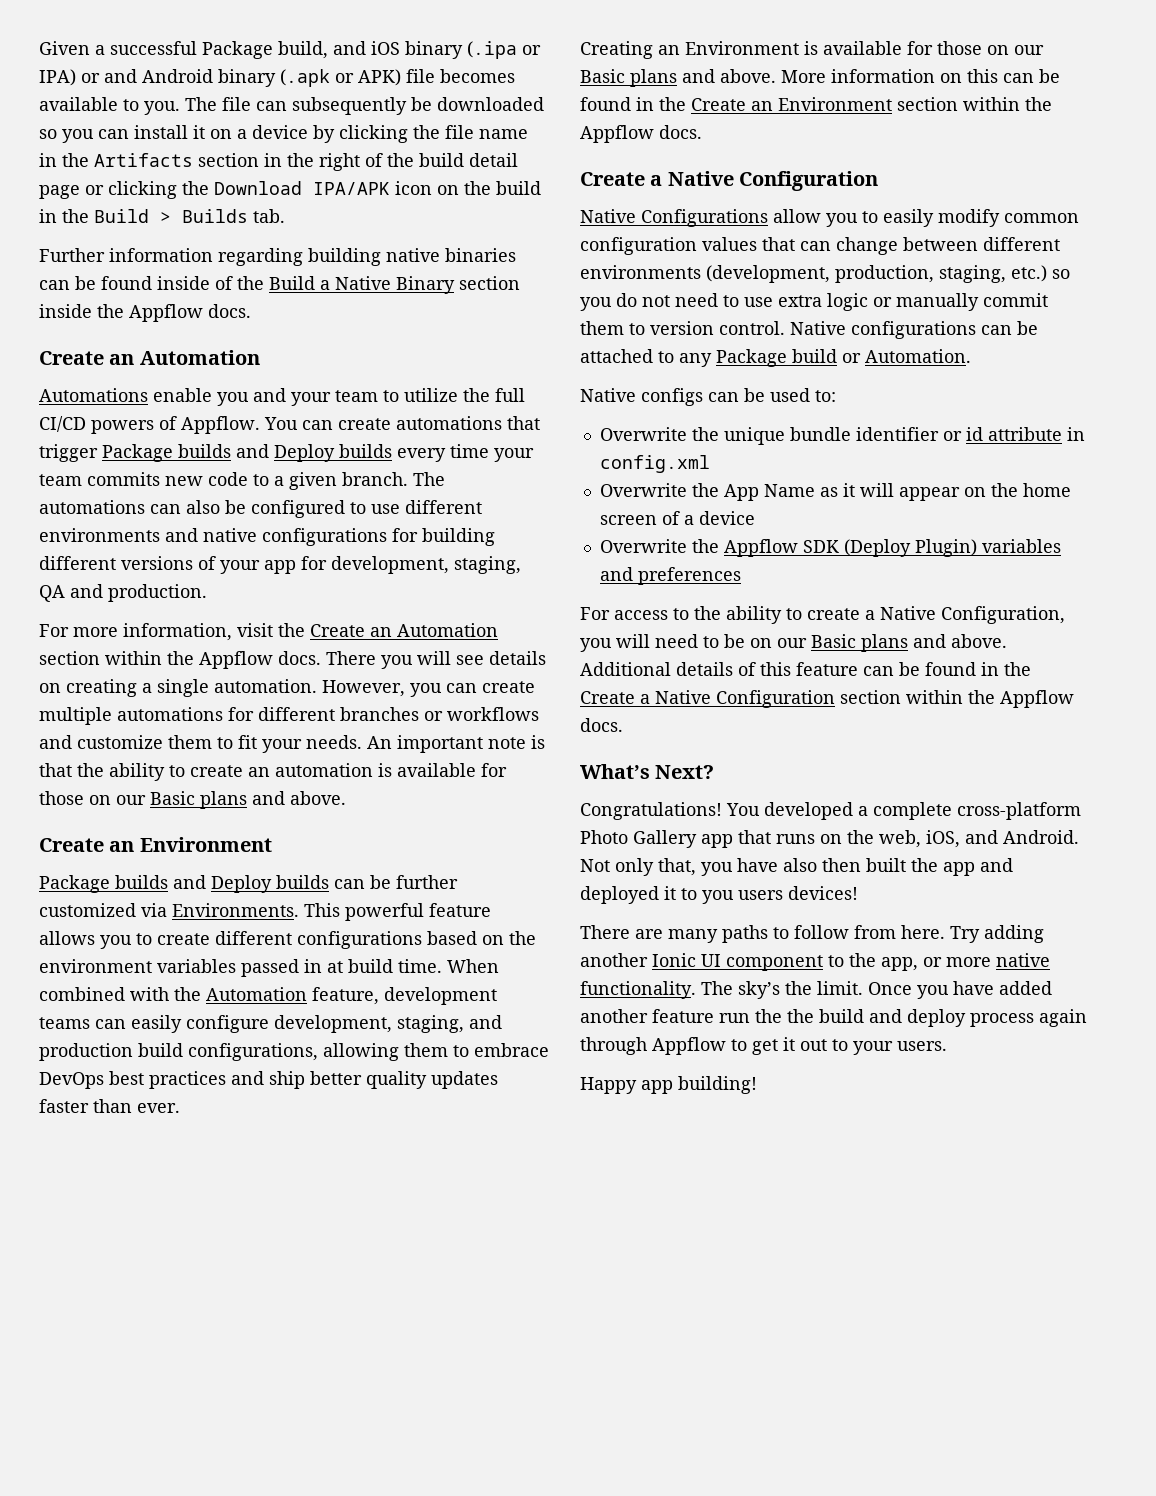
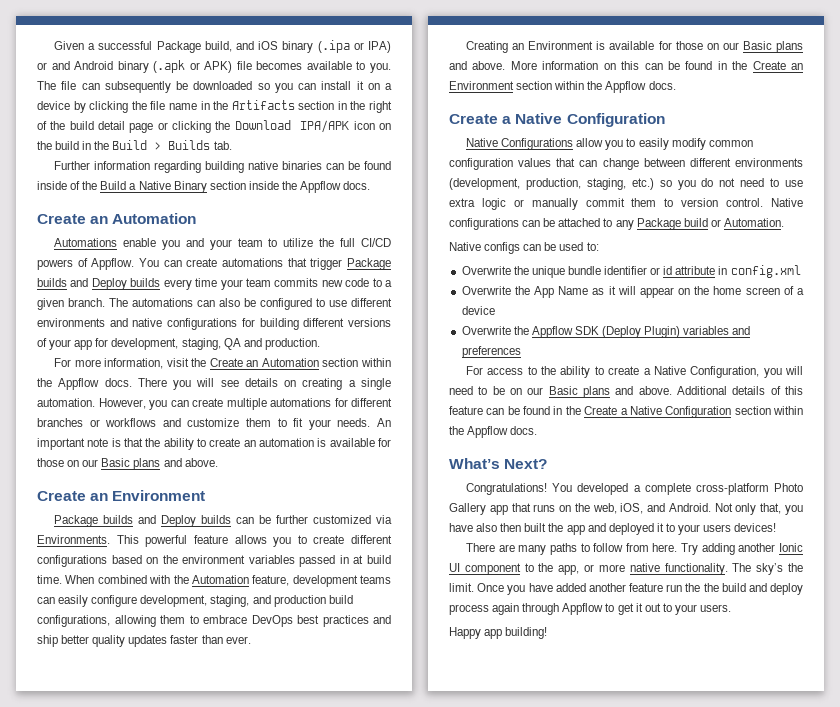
- Not only that, you have also then built the app and deployed it to you users devices!
+ Not only that, you have also then built the app and deployed it to your users devices!

